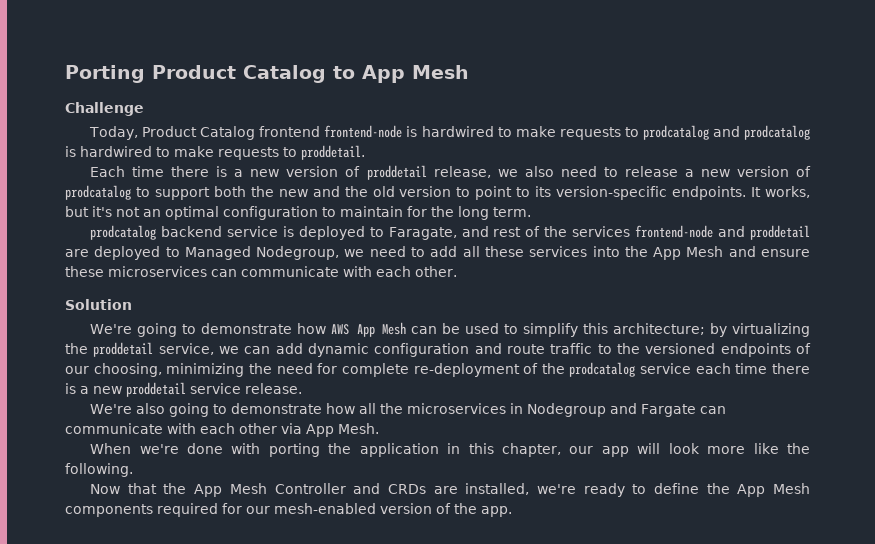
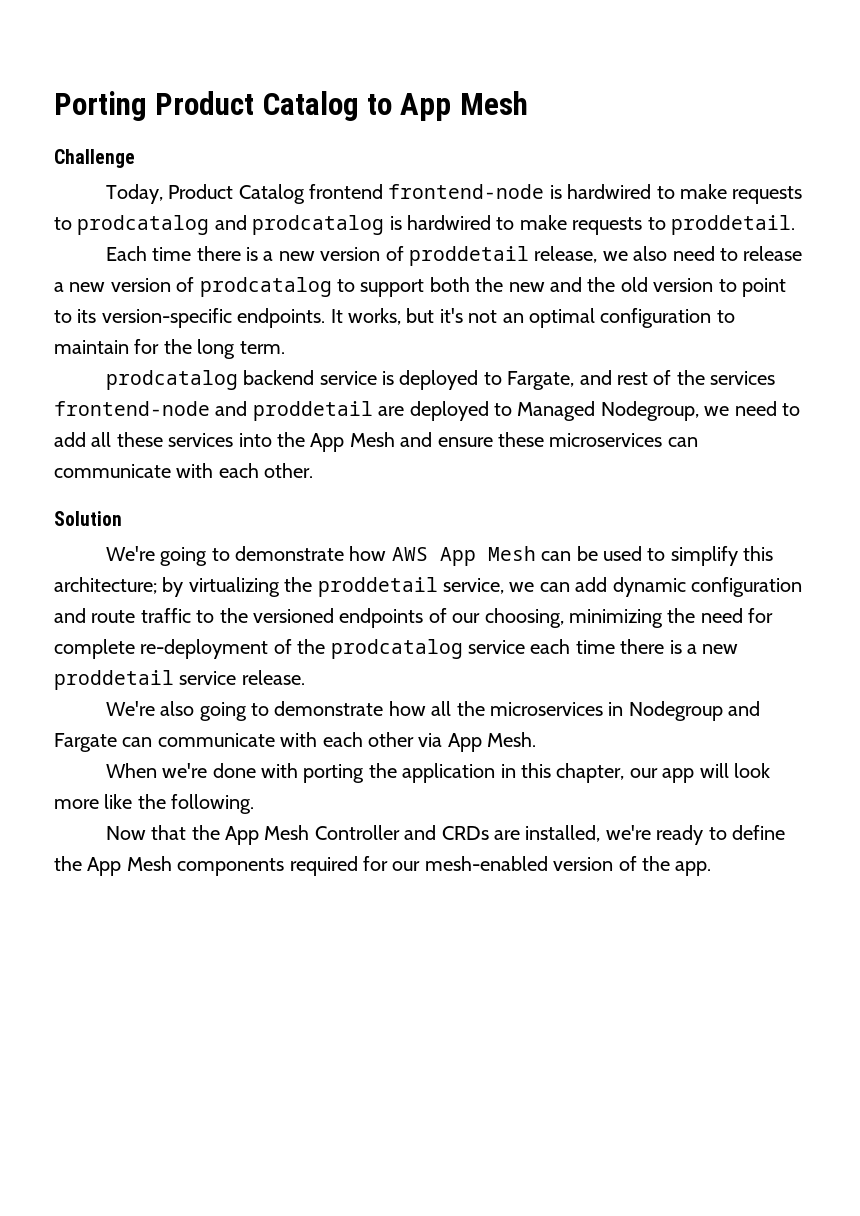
- prodcatalog backend service is deployed to Faragate, and rest of the services frontend-node and proddetail are deployed to Managed Nodegroup, we need to add all these services into the App Mesh and ensure these microservices can communicate with each other.
+ prodcatalog backend service is deployed to Fargate, and rest of the services frontend-node and proddetail are deployed to Managed Nodegroup, we need to add all these services into the App Mesh and ensure these microservices can communicate with each other.

